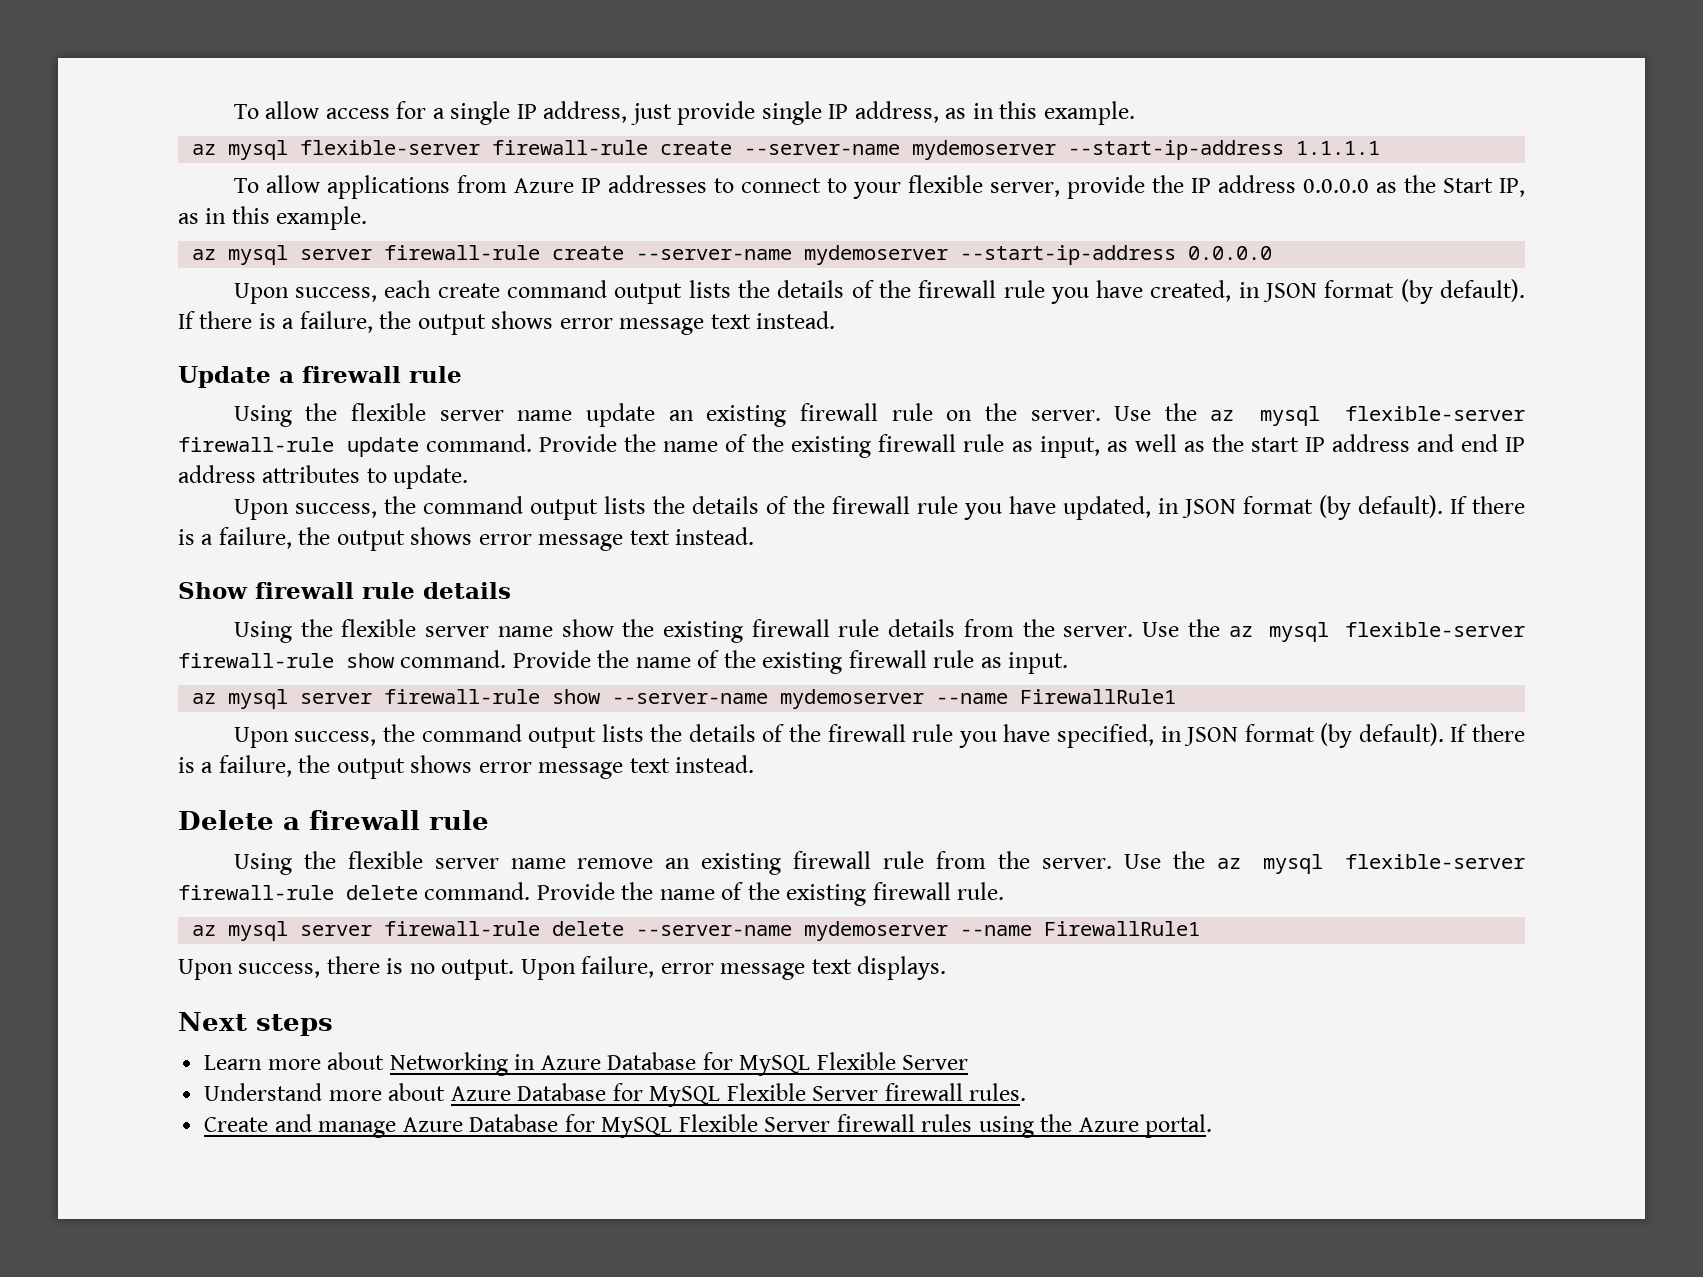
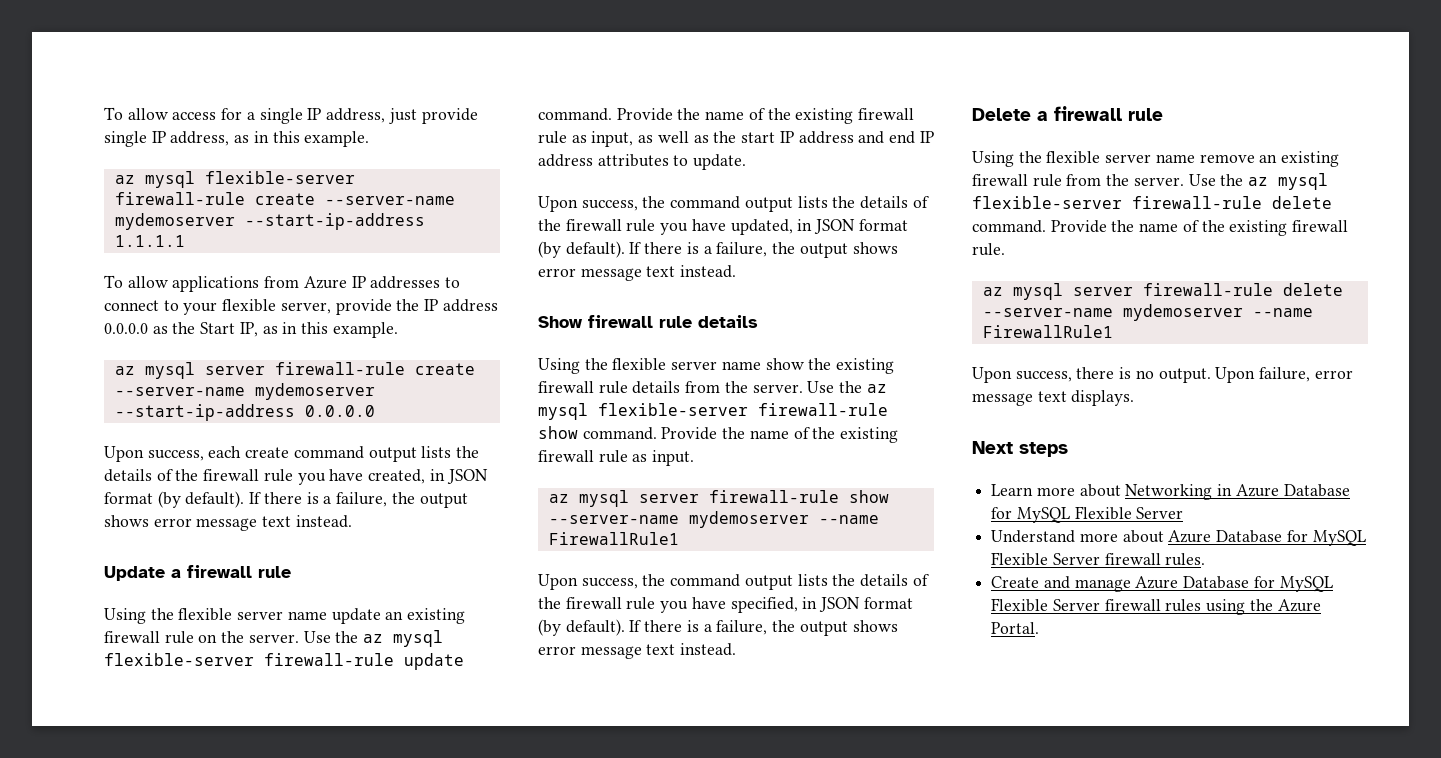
- Create and manage Azure Database for MySQL Flexible Server firewall rules using the Azure portal.
+ Create and manage Azure Database for MySQL Flexible Server firewall rules using the Azure Portal.

